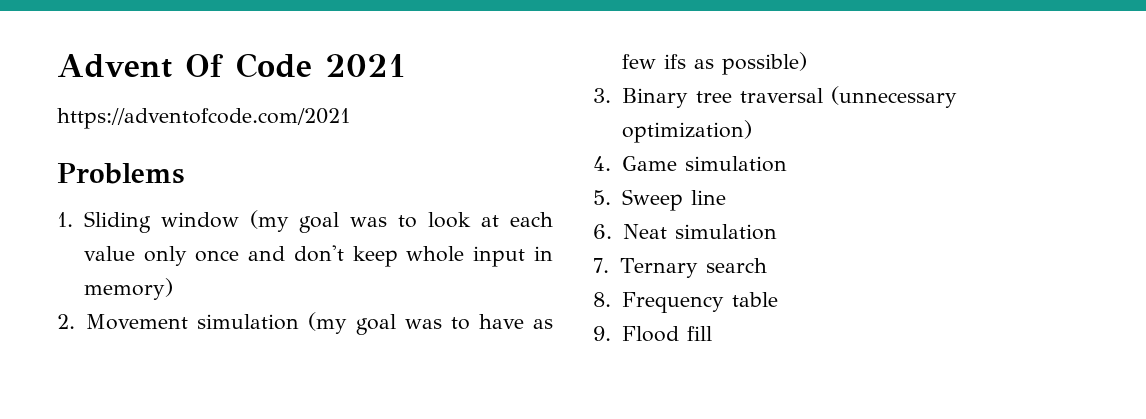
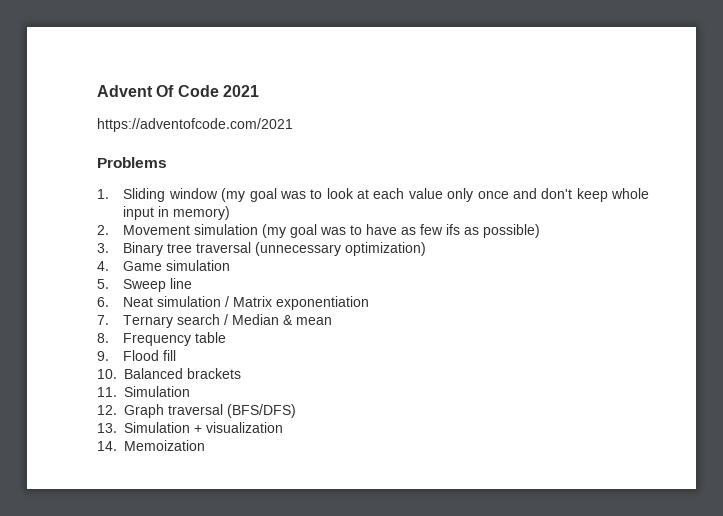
- 6. Neat simulation
+ 6. Neat simulation / Matrix exponentiation
- 7. Ternary search
+ 7. Ternary search / Median & mean
+ 10. Balanced brackets
+ 11. Simulation
+ 12. Graph traversal (BFS/DFS)
+ 13. Simulation + visualization
+ 14. Memoization

